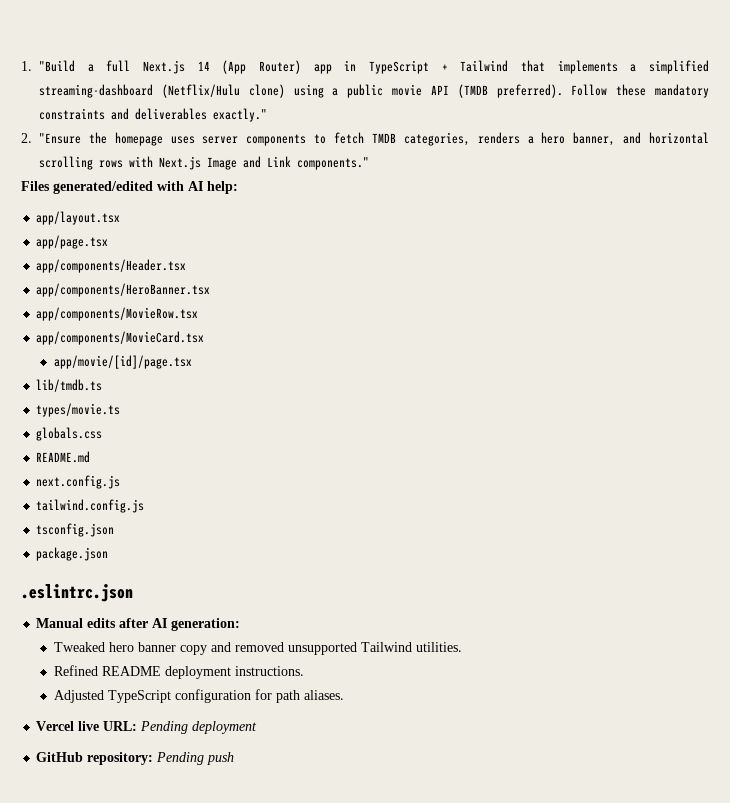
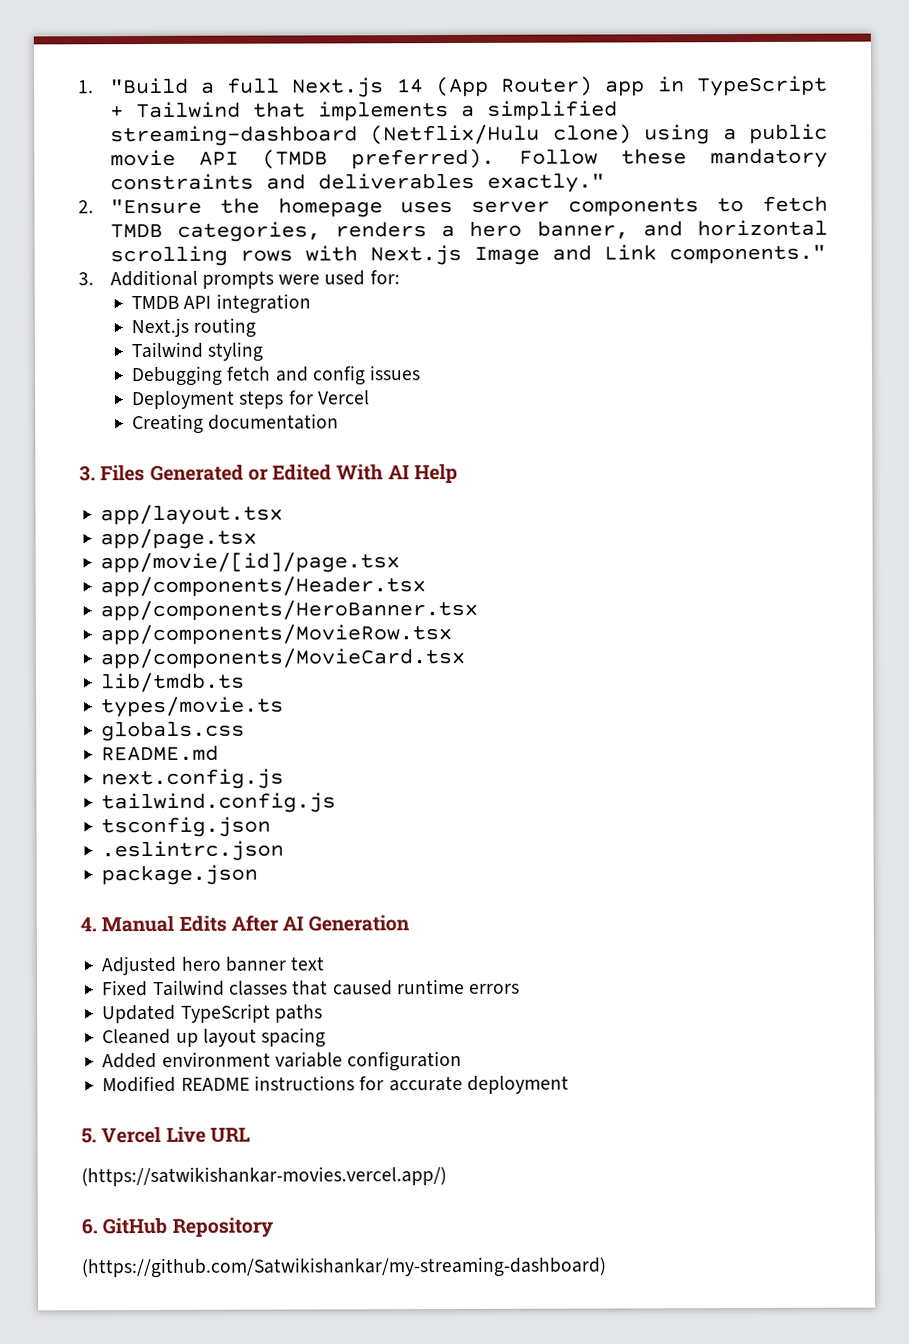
- Files generated/edited with AI help:
+ 3. Additional prompts were used for:
+ TMDB API integration
+ Next.js routing
+ Tailwind styling
+ Debugging fetch and config issues
+ Deployment steps for Vercel
+ Creating documentation
+ 3. Files Generated or Edited With AI Help
+ app/movie/[id]/page.tsx
- app/movie/[id]/page.tsx
+ .eslintrc.json
- .eslintrc.json
- Manual edits after AI generation:
- Tweaked hero banner copy and removed unsupported Tailwind utilities.
- Refined README deployment instructions.
- Adjusted TypeScript configuration for path aliases.
- Vercel live URL: Pending deployment
- GitHub repository: Pending push
+ 4. Manual Edits After AI Generation
+ Adjusted hero banner text
+ Fixed Tailwind classes that caused runtime errors
+ Updated TypeScript paths
+ Cleaned up layout spacing
+ Added environment variable configuration
+ Modified README instructions for accurate deployment
+ 5. Vercel Live URL
+ (https://satwikishankar-movies.vercel.app/)
+ 6. GitHub Repository
+ (https://github.com/Satwikishankar/my-streaming-dashboard)

